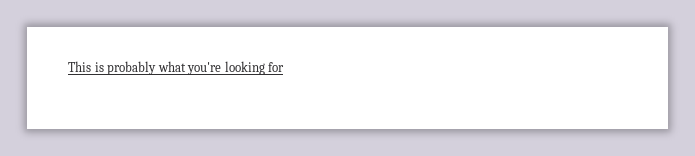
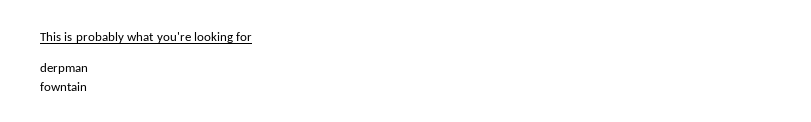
+ derpman
+ fowntain

